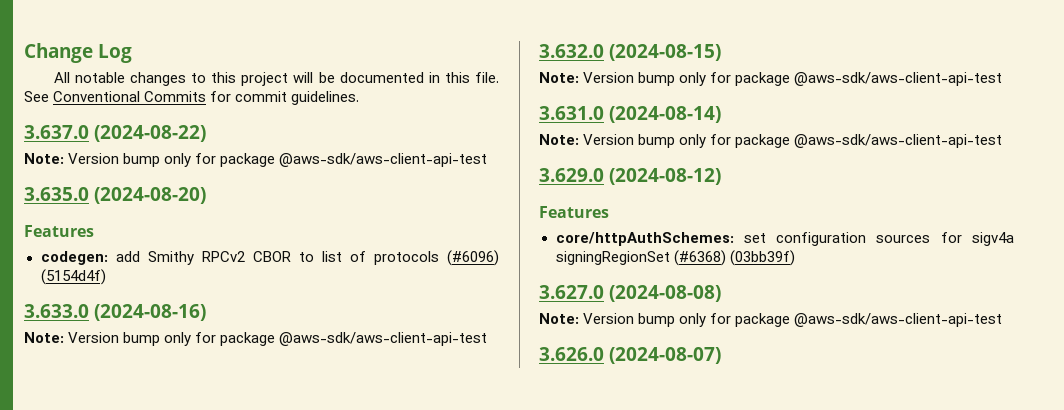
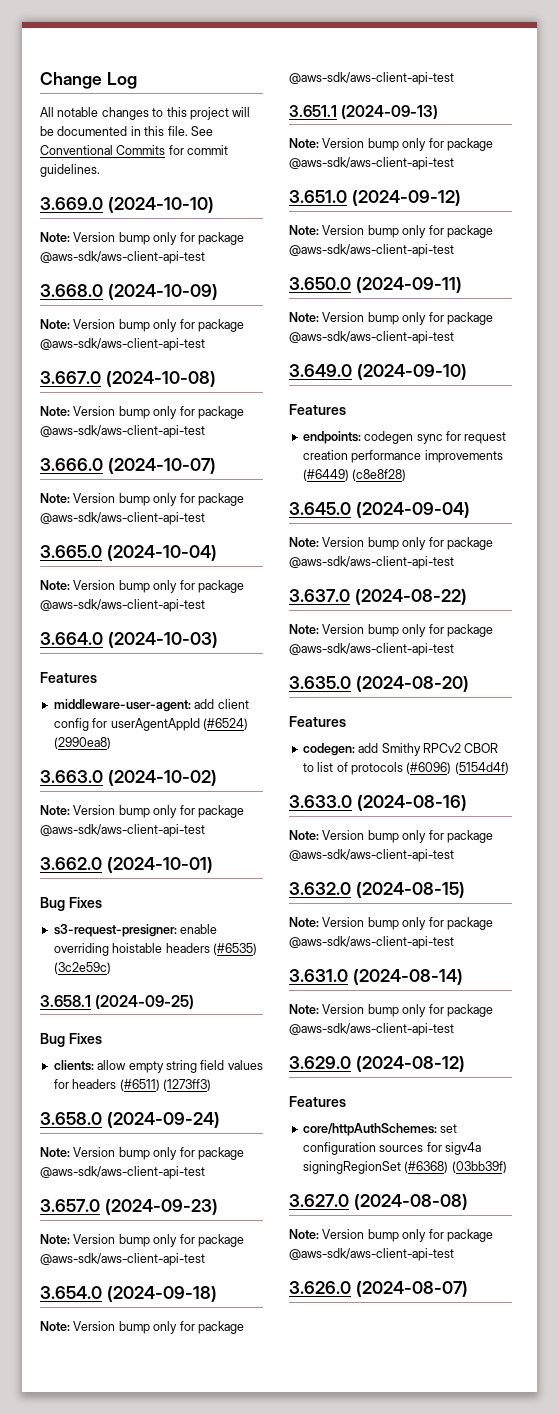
+ 3.669.0 (2024-10-10)
+ Note: Version bump only for package @aws-sdk/aws-client-api-test
+ 3.668.0 (2024-10-09)
+ Note: Version bump only for package @aws-sdk/aws-client-api-test
+ 3.667.0 (2024-10-08)
+ Note: Version bump only for package @aws-sdk/aws-client-api-test
+ 3.666.0 (2024-10-07)
+ Note: Version bump only for package @aws-sdk/aws-client-api-test
+ 3.665.0 (2024-10-04)
+ Note: Version bump only for package @aws-sdk/aws-client-api-test
+ 3.664.0 (2024-10-03)
+ Features
+ middleware-user-agent: add client config for userAgentAppId (#6524) (2990ea8)
+ 3.663.0 (2024-10-02)
+ Note: Version bump only for package @aws-sdk/aws-client-api-test
+ 3.662.0 (2024-10-01)
+ Bug Fixes
+ s3-request-presigner: enable overriding hoistable headers (#6535) (3c2e59c)
+ 3.658.1 (2024-09-25)
+ Bug Fixes
+ clients: allow empty string field values for headers (#6511) (1273ff3)
+ 3.658.0 (2024-09-24)
+ Note: Version bump only for package @aws-sdk/aws-client-api-test
+ 3.657.0 (2024-09-23)
+ Note: Version bump only for package @aws-sdk/aws-client-api-test
+ 3.654.0 (2024-09-18)
+ Note: Version bump only for package @aws-sdk/aws-client-api-test
+ 3.651.1 (2024-09-13)
+ Note: Version bump only for package @aws-sdk/aws-client-api-test
+ 3.651.0 (2024-09-12)
+ Note: Version bump only for package @aws-sdk/aws-client-api-test
+ 3.650.0 (2024-09-11)
+ Note: Version bump only for package @aws-sdk/aws-client-api-test
+ 3.649.0 (2024-09-10)
+ Features
+ endpoints: codegen sync for request creation performance improvements (#6449) (c8e8f28)
+ 3.645.0 (2024-09-04)
+ Note: Version bump only for package @aws-sdk/aws-client-api-test

